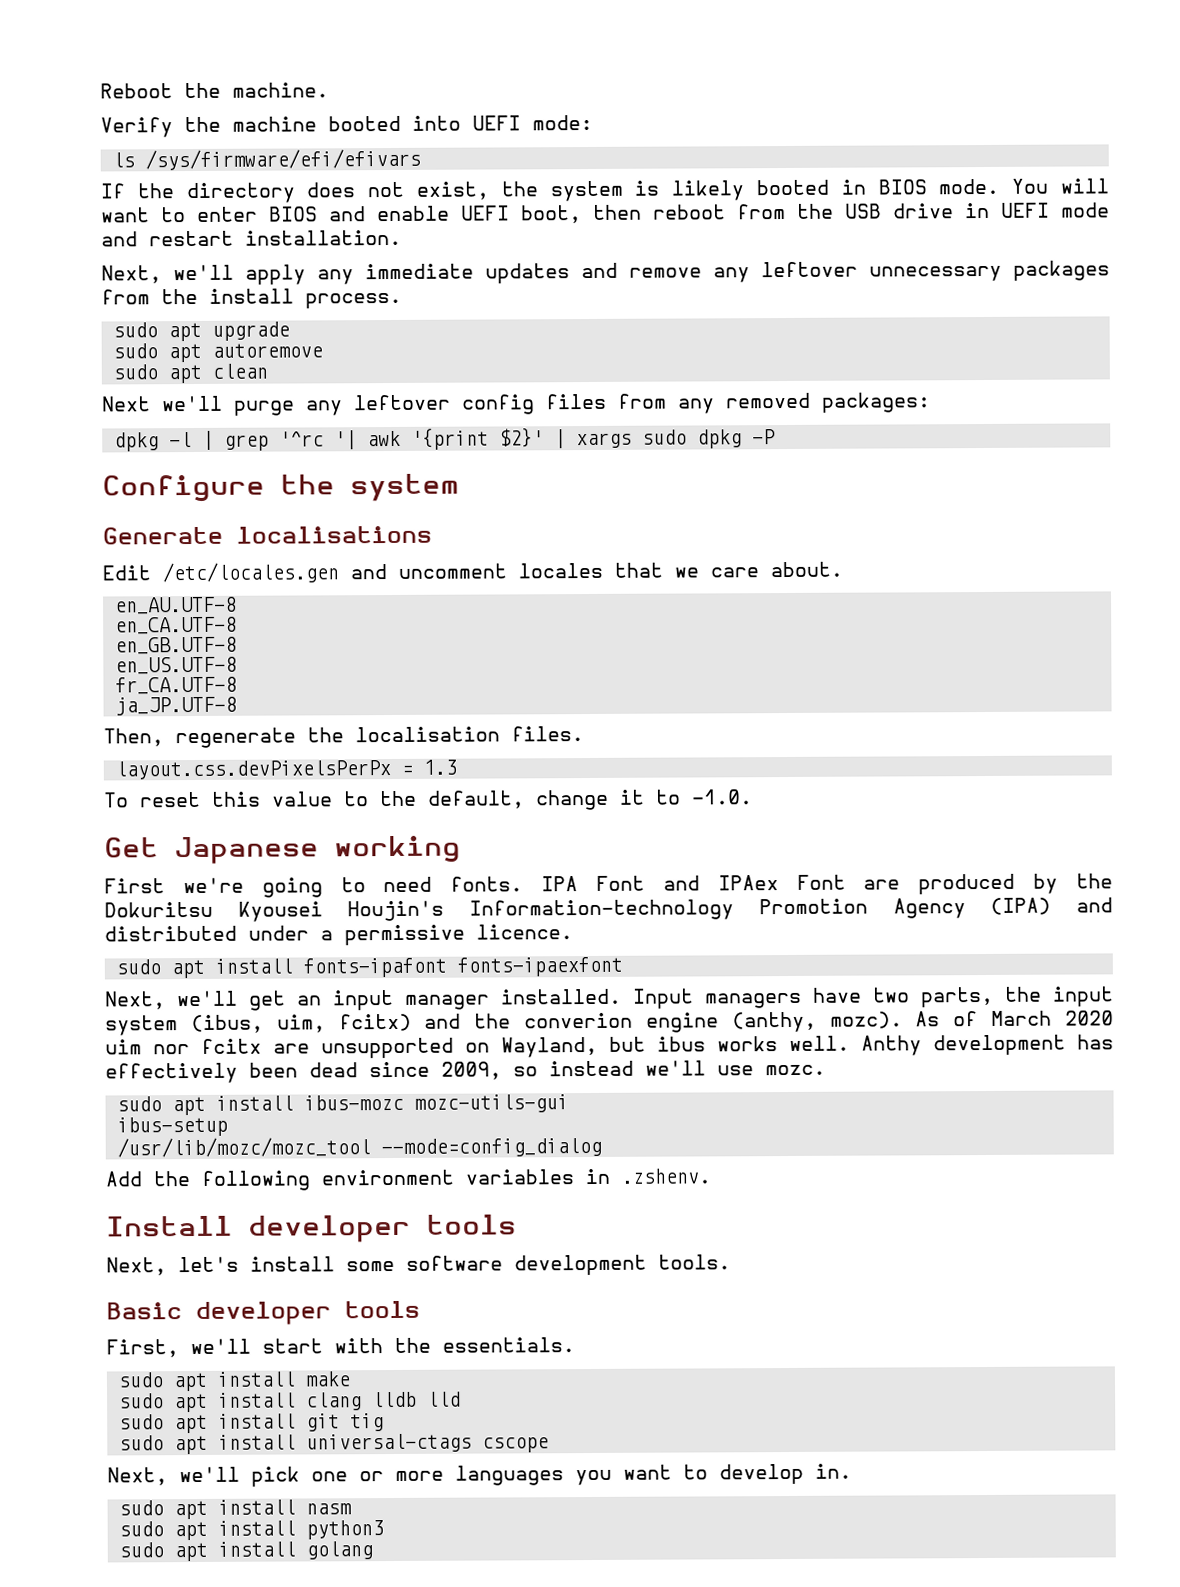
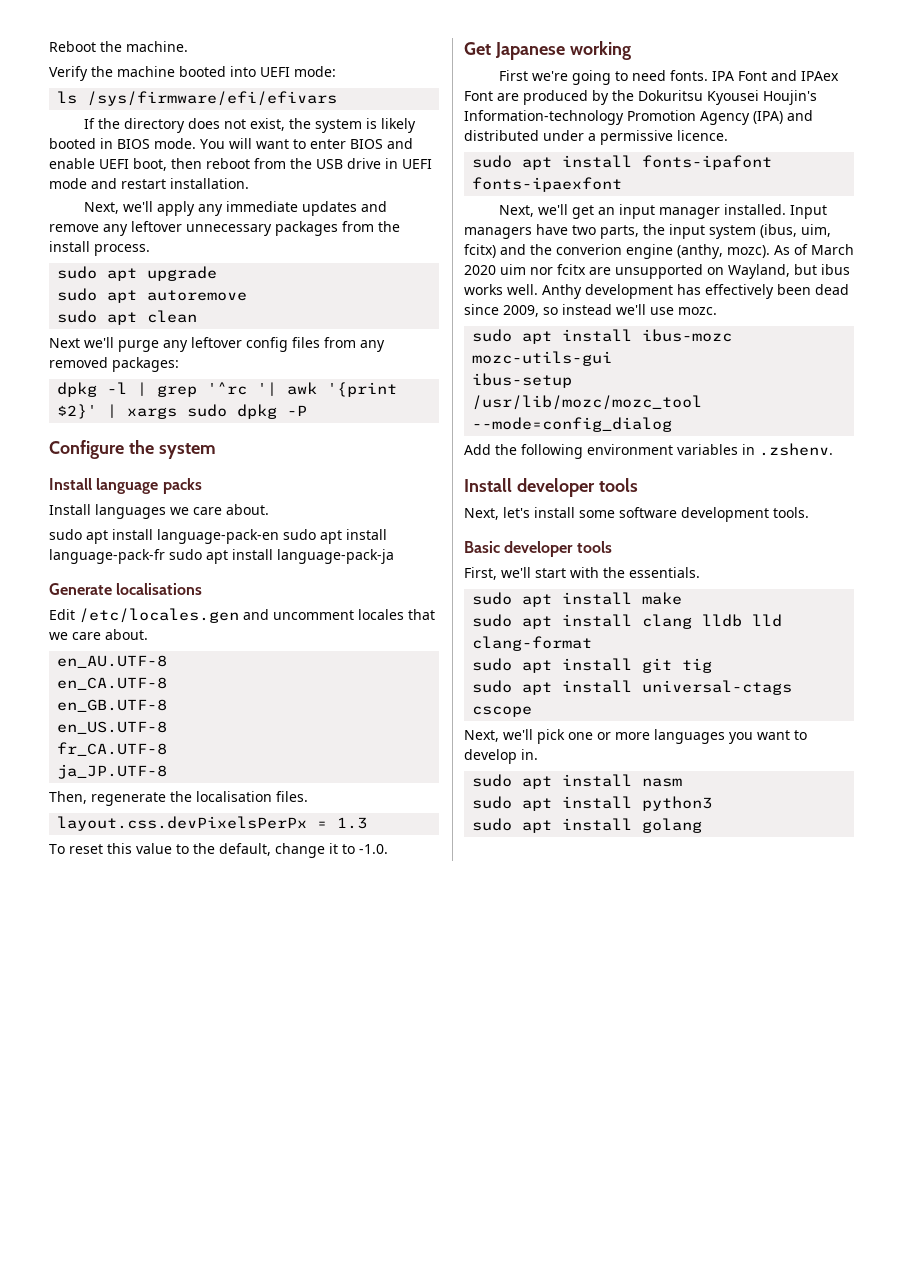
+ Install language packs
+ Install languages we care about.
+ sudo apt install language-pack-en sudo apt install language-pack-fr sudo apt install language-pack-ja
- sudo apt install clang lldb lld
+ sudo apt install clang lldb lld clang-format

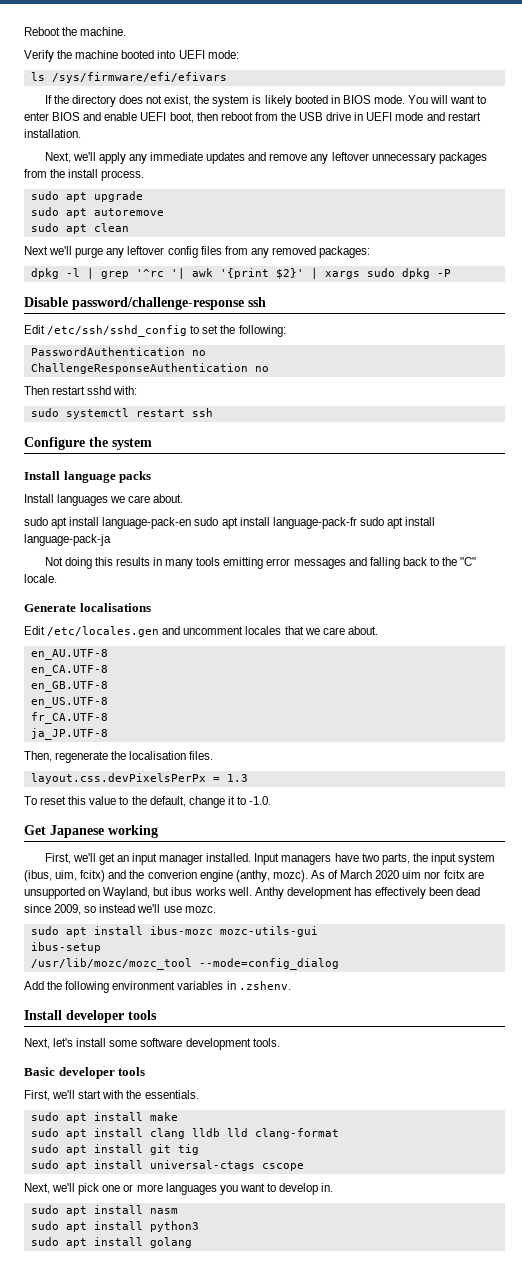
+ Disable password/challenge-response ssh
+ Edit /etc/ssh/sshd_config to set the following:
+ PasswordAuthentication no
+ ChallengeResponseAuthentication no
+ Then restart sshd with:
+ sudo systemctl restart ssh
+ Not doing this results in many tools emitting error messages and falling back to the "C" locale.
- First we're going to need fonts. IPA Font and IPAex Font are produced by the Dokuritsu Kyousei Houjin's Information-technology Promotion Agency (IPA) and distributed under a permissive licence.
- sudo apt install fonts-ipafont fonts-ipaexfont
- Next, we'll get an input manager installed.
+ First, we'll get an input manager installed.

